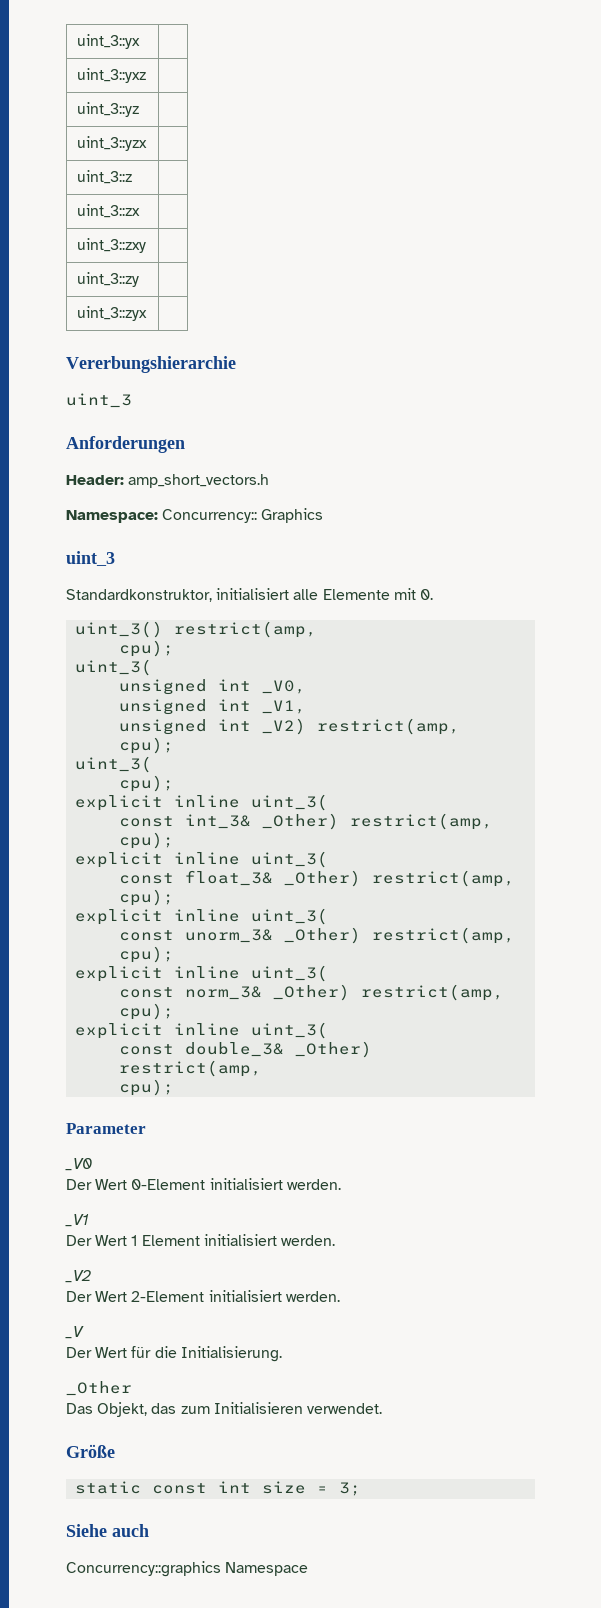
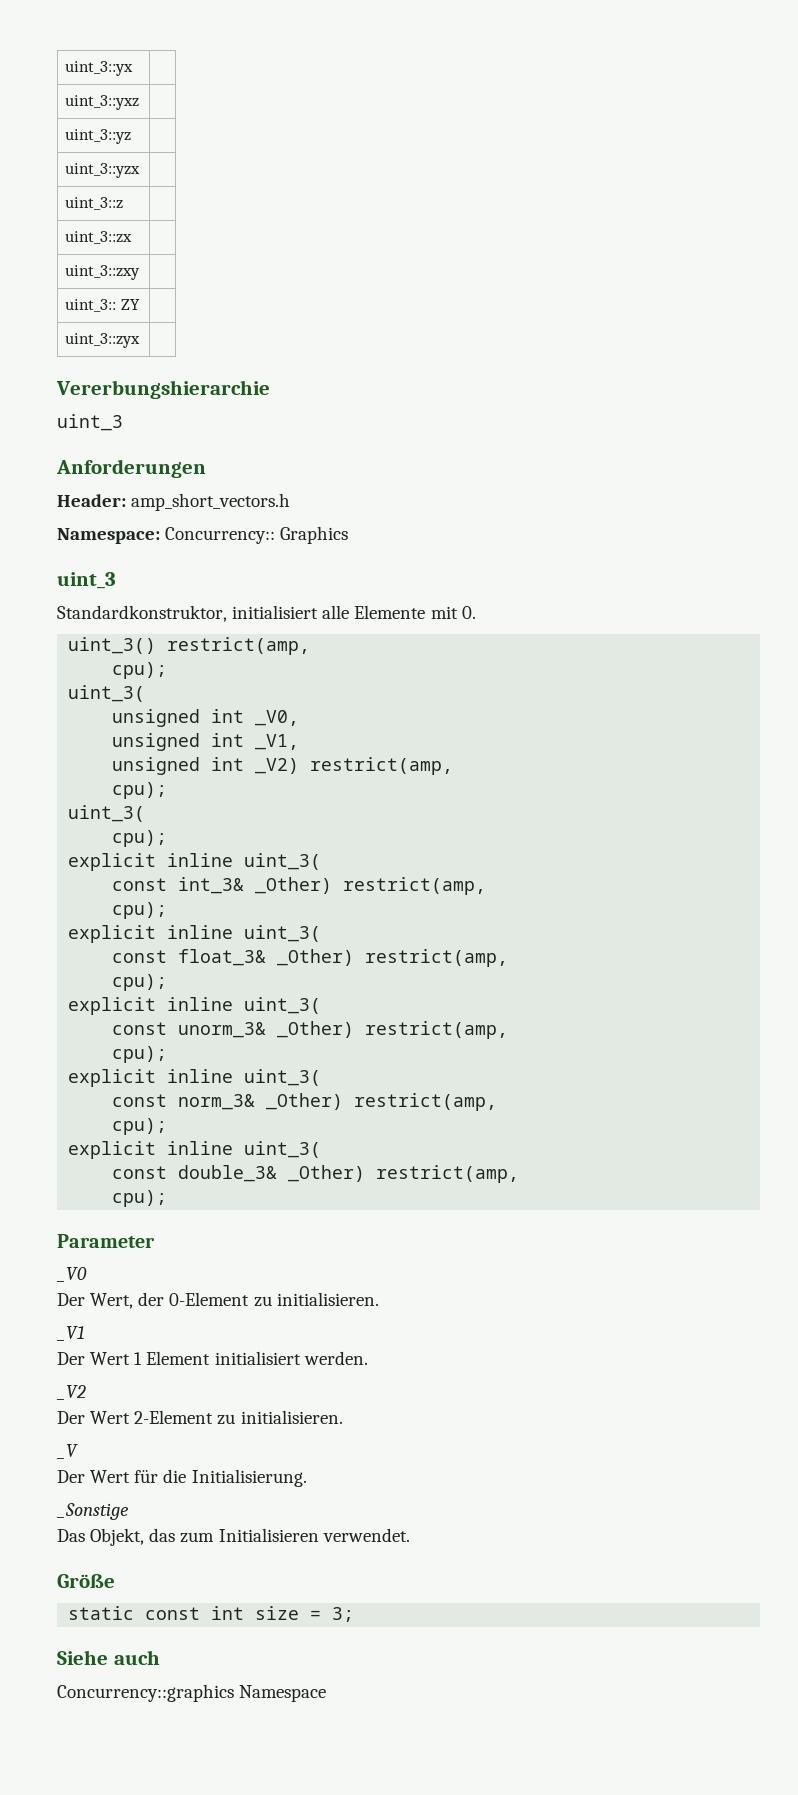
- uint_3::zy |
+ uint_3:: ZY |
- Der Wert 0-Element initialisiert werden.
+ Der Wert, der 0-Element zu initialisieren.
- Der Wert 2-Element initialisiert werden.
+ Der Wert 2-Element zu initialisieren.
- _Other
+ _Sonstige

